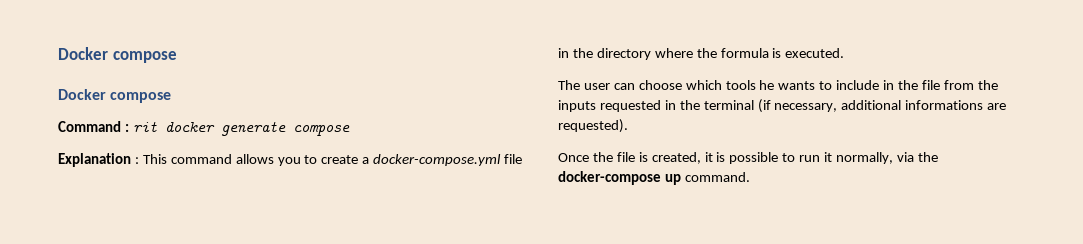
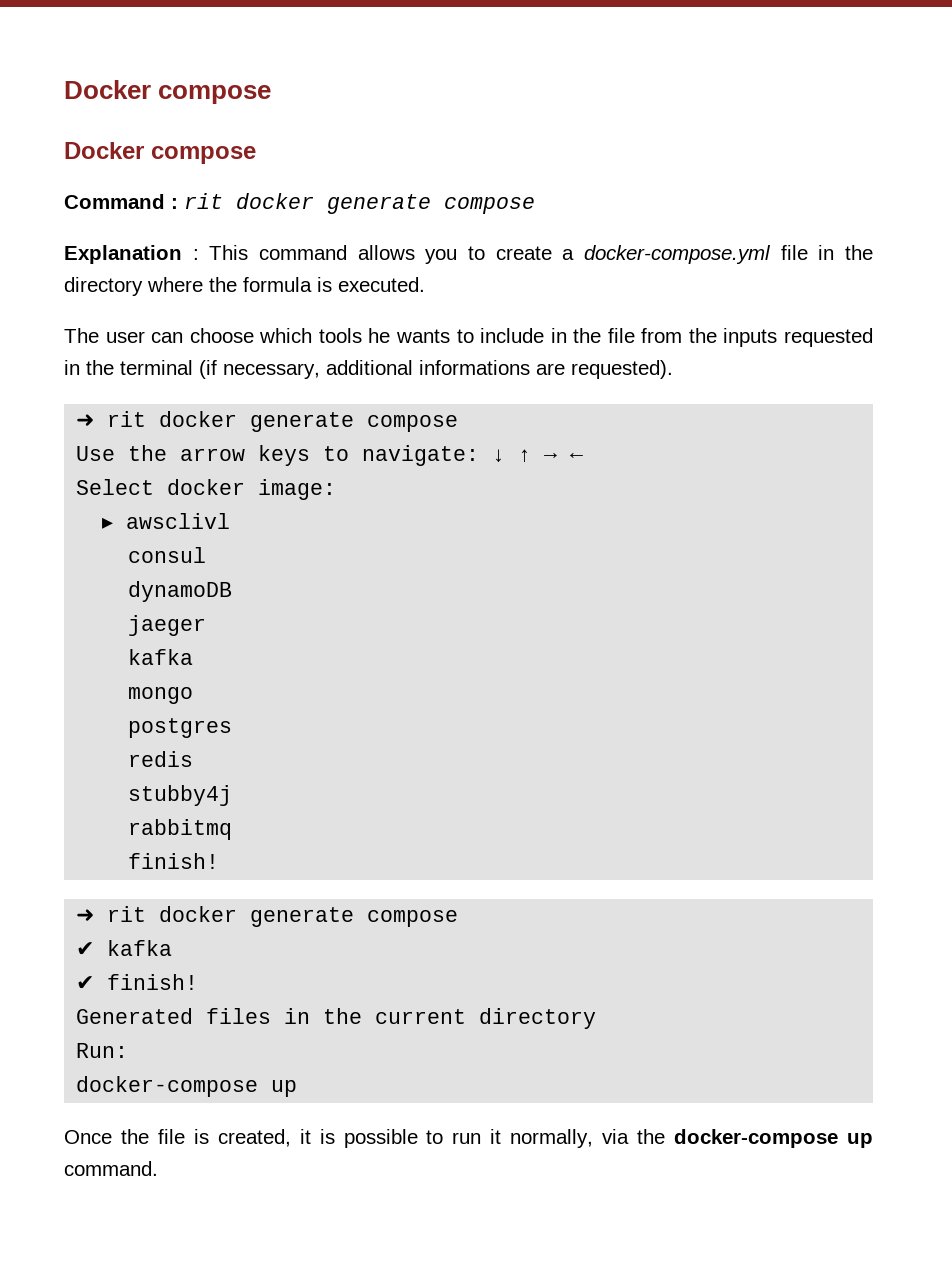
  The user can choose which tools he wants to include in the file from the inputs requested in the terminal (if necessary, additional informations are requested).
+ ➜ rit docker generate compose
+ Use the arrow keys to navigate: ↓ ↑ → ←
+ Select docker image:
+ ▸ awsclivl
+ consul
+ dynamoDB
+ jaeger
+ kafka
+ mongo
+ postgres
+ redis
+ stubby4j
+ rabbitmq
+ finish!
+ ➜ rit docker generate compose
+ ✔ kafka
+ ✔ finish!
+ Generated files in the current directory
+ Run:
+ docker-compose up

